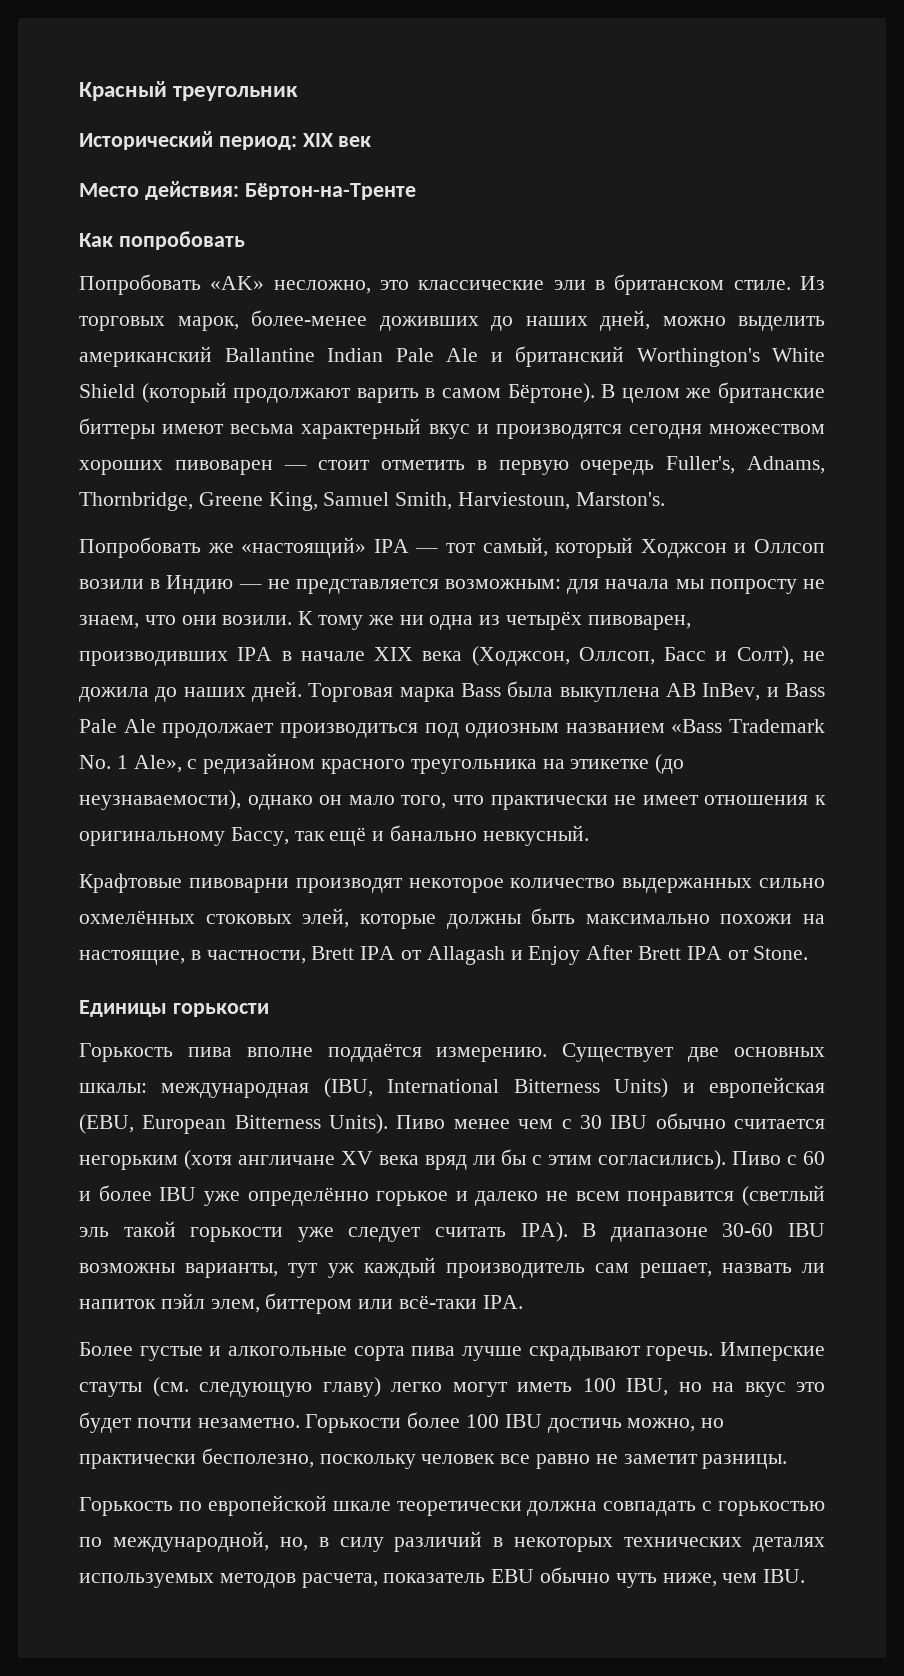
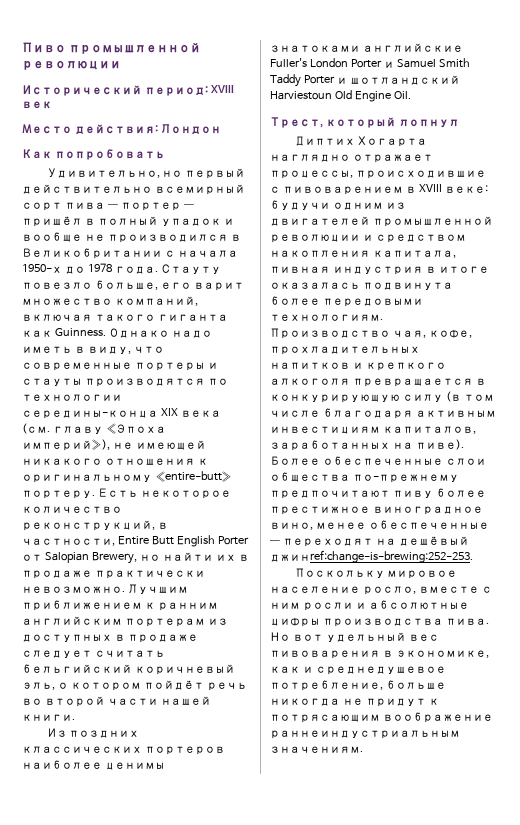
- Красный треугольник
+ Пиво промышленной революции
- Исторический период: XIX век
+ Исторический период: XVIII век
- Место действия: Бёртон-на-Тренте
+ Место действия: Лондон
- Попробовать «AK» несложно, это классические эли в британском стиле. Из торговых марок, более-менее доживших до наших дней, можно выделить американский Ballantine Indian Pale Ale и британский Worthington's White Shield (который продолжают варить в самом Бёртоне). В целом же британские биттеры имеют весьма характерный вкус и производятся сегодня множеством хороших пивоварен — стоит отметить в первую очередь Fuller's, Adnams, Thornbridge, Greene King, Samuel Smith, Harviestoun, Marston's.
- Попробовать же «настоящий» IPA — тот самый, который Ходжсон и Оллсоп возили в Индию — не представляется возможным: для начала мы попросту не знаем, что они возили. К тому же ни одна из четырёх пивоварен, производивших IPA в начале XIX века (Ходжсон, Оллсоп, Басс и Солт), не дожила до наших дней. Торговая марка Bass была выкуплена AB InBev, и Bass Pale Ale продолжает производиться под одиозным названием «Bass Trademark No. 1 Ale», с редизайном красного треугольника на этикетке (до неузнаваемости), однако он мало того, что практически не имеет отношения к оригинальному Бассу, так ещё и банально невкусный.
- Крафтовые пивоварни производят некоторое количество выдержанных сильно охмелённых стоковых элей, которые должны быть максимально похожи на настоящие, в частности, Brett IPA от Allagash и Enjoy After Brett IPA от Stone.
- Единицы горькости
- Горькость пива вполне поддаётся измерению. Существует две основных шкалы: международная (IBU, International Bitterness Units) и европейская (EBU, European Bitterness Units). Пиво менее чем с 30 IBU обычно считается негорьким (хотя англичане XV века вряд ли бы с этим согласились). Пиво с 60 и более IBU уже определённо горькое и далеко не всем понравится (светлый эль такой горькости уже следует считать IPA). В диапазоне 30-60 IBU возможны варианты, тут уж каждый производитель сам решает, назвать ли напиток пэйл элем, биттером или всё-таки IPA.
- Более густые и алкогольные сорта пива лучше скрадывают горечь. Имперские стауты (см. следующую главу) легко могут иметь 100 IBU, но на вкус это будет почти незаметно. Горькости более 100 IBU достичь можно, но практически бесполезно, поскольку человек все равно не заметит разницы.
- Горькость по европейской шкале теоретически должна совпадать с горькостью по международной, но, в силу различий в некоторых технических деталях используемых методов расчета, показатель EBU обычно чуть ниже, чем IBU.
+ Удивительно, но первый действительно всемирный сорт пива — портер — пришёл в полный упадок и вообще не производился в Великобритании с начала 1950-х до 1978 года. Стауту повезло больше, его варит множество компаний, включая такого гиганта как Guinness. Однако надо иметь в виду, что современные портеры и стауты производятся по технологии середины-конца XIX века (см. главу «Эпоха империй»), не имеющей никакого отношения к оригинальному «entire-butt» портеру. Есть некоторое количество реконструкций, в частности, Entire Butt English Porter от Salopian Brewery, но найти их в продаже практически невозможно. Лучшим приближением к ранним английским портерам из доступных в продаже следует считать бельгийский коричневый эль, о котором пойдёт речь во второй части нашей книги.
+ Из поздних классических портеров наиболее ценимы знатоками английские Fuller's London Porter и Samuel Smith Taddy Porter и шотландский Harviestoun Old Engine Oil.
+ Трест, который лопнул
+ Диптих Хогарта наглядно отражает процессы, происходившие с пивоварением в XVIII веке: будучи одним из двигателей промышленной революции и средством накопления капитала, пивная индустрия в итоге оказалась подвинута более передовыми технологиям. Производство чая, кофе, прохладительных напитков и крепкого алкоголя превращается в конкурирующую силу (в том числе благодаря активным инвестициям капиталов, заработанных на пиве). Более обеспеченные слои общества по-прежнему предпочитают пиву более престижное виноградное вино, менее обеспеченные — переходят на дешёвый джинref:change-is-brewing:252-253.
+ Поскольку мировое население росло, вместе с ним росли и абсолютные цифры производства пива. Но вот удельный вес пивоварения в экономике, как и среднедушевое потребление, больше никогда не придут к потрясающим воображение раннеиндустриальным значениям.

